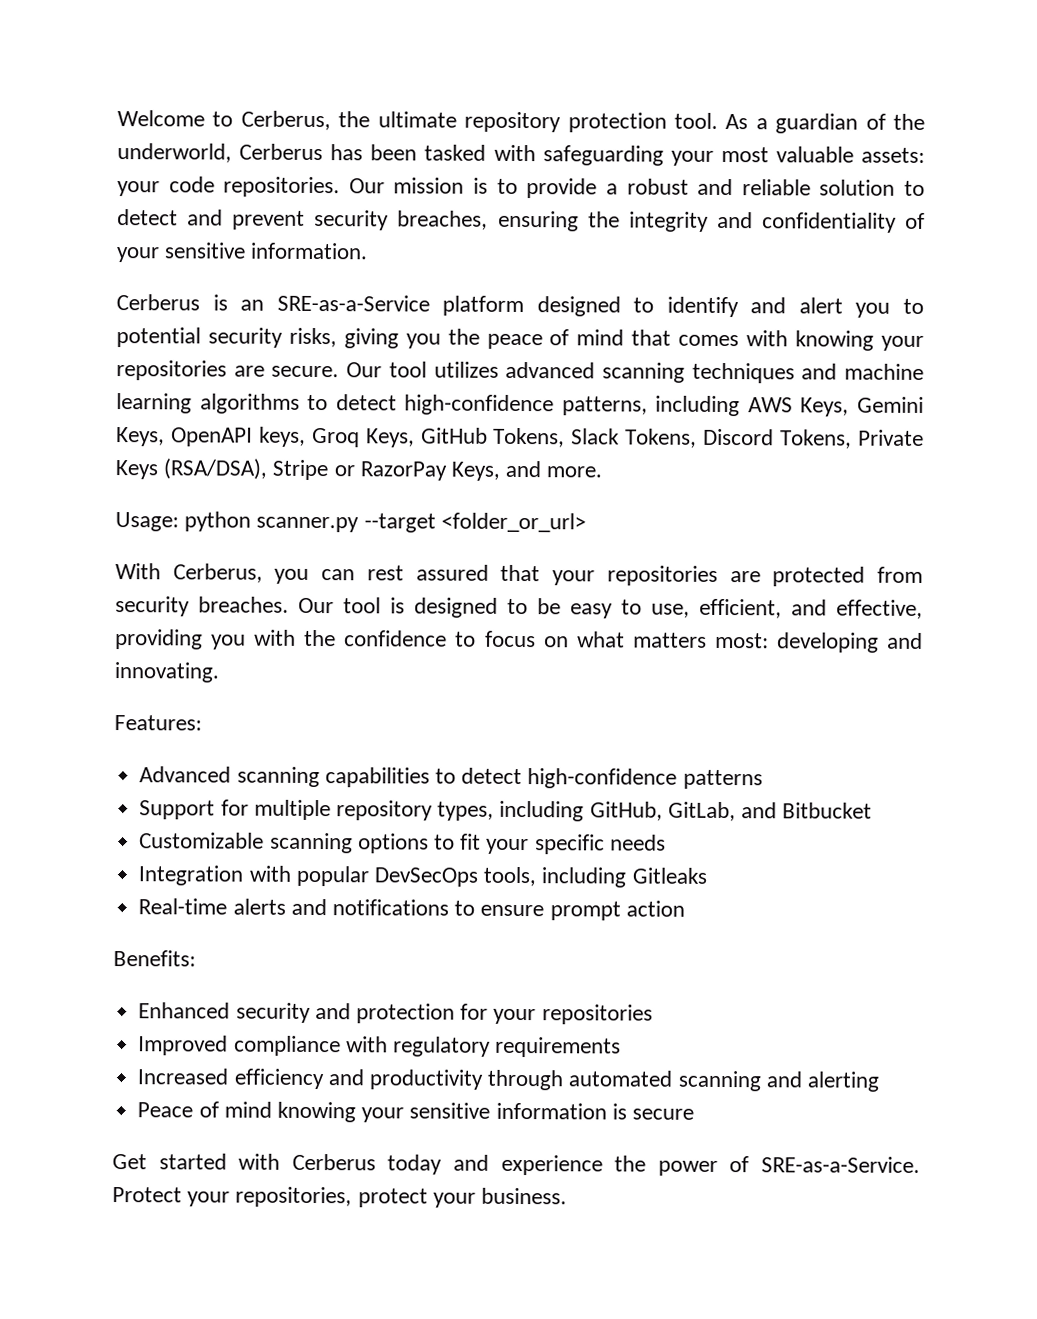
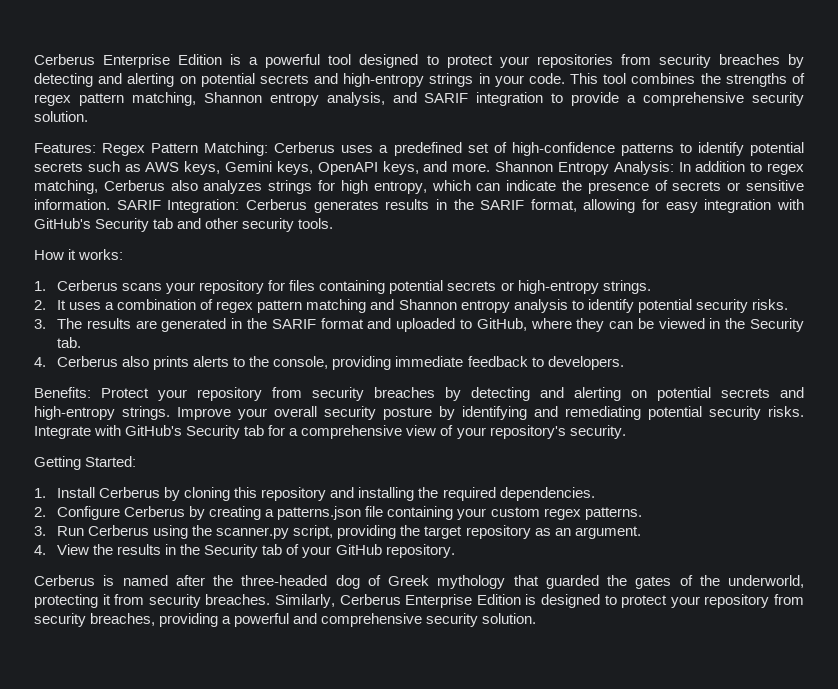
- Welcome to Cerberus, the ultimate repository protection tool. As a guardian of the underworld, Cerberus has been tasked with safeguarding your most valuable assets: your code repositories. Our mission is to provide a robust and reliable solution to detect and prevent security breaches, ensuring the integrity and confidentiality of your sensitive information.
- Cerberus is an SRE-as-a-Service platform designed to identify and alert you to potential security risks, giving you the peace of mind that comes with knowing your repositories are secure. Our tool utilizes advanced scanning techniques and machine learning algorithms to detect high-confidence patterns, including AWS Keys, Gemini Keys, OpenAPI keys, Groq Keys, GitHub Tokens, Slack Tokens, Discord Tokens, Private Keys (RSA/DSA), Stripe or RazorPay Keys, and more.
- Usage: python scanner.py --target <folder_or_url>
- With Cerberus, you can rest assured that your repositories are protected from security breaches. Our tool is designed to be easy to use, efficient, and effective, providing you with the confidence to focus on what matters most: developing and innovating.
- Features:
- Advanced scanning capabilities to detect high-confidence patterns
- Support for multiple repository types, including GitHub, GitLab, and Bitbucket
- Customizable scanning options to fit your specific needs
- Integration with popular DevSecOps tools, including Gitleaks
- Real-time alerts and notifications to ensure prompt action
- Benefits:
- Enhanced security and protection for your repositories
- Improved compliance with regulatory requirements
- Increased efficiency and productivity through automated scanning and alerting
- Peace of mind knowing your sensitive information is secure
- Get started with Cerberus today and experience the power of SRE-as-a-Service. Protect your repositories, protect your business.
+ Cerberus Enterprise Edition is a powerful tool designed to protect your repositories from security breaches by detecting and alerting on potential secrets and high-entropy strings in your code. This tool combines the strengths of regex pattern matching, Shannon entropy analysis, and SARIF integration to provide a comprehensive security solution.
+ Features: Regex Pattern Matching: Cerberus uses a predefined set of high-confidence patterns to identify potential secrets such as AWS keys, Gemini keys, OpenAPI keys, and more. Shannon Entropy Analysis: In addition to regex matching, Cerberus also analyzes strings for high entropy, which can indicate the presence of secrets or sensitive information. SARIF Integration: Cerberus generates results in the SARIF format, allowing for easy integration with GitHub's Security tab and other security tools.
+ How it works:
+ 1. Cerberus scans your repository for files containing potential secrets or high-entropy strings.
+ 2. It uses a combination of regex pattern matching and Shannon entropy analysis to identify potential security risks.
+ 3. The results are generated in the SARIF format and uploaded to GitHub, where they can be viewed in the Security tab.
+ 4. Cerberus also prints alerts to the console, providing immediate feedback to developers.
+ Benefits: Protect your repository from security breaches by detecting and alerting on potential secrets and high-entropy strings. Improve your overall security posture by identifying and remediating potential security risks. Integrate with GitHub's Security tab for a comprehensive view of your repository's security.
+ Getting Started:
+ 1. Install Cerberus by cloning this repository and installing the required dependencies.
+ 2. Configure Cerberus by creating a patterns.json file containing your custom regex patterns.
+ 3. Run Cerberus using the scanner.py script, providing the target repository as an argument.
+ 4. View the results in the Security tab of your GitHub repository.
+ Cerberus is named after the three-headed dog of Greek mythology that guarded the gates of the underworld, protecting it from security breaches. Similarly, Cerberus Enterprise Edition is designed to protect your repository from security breaches, providing a powerful and comprehensive security solution.

